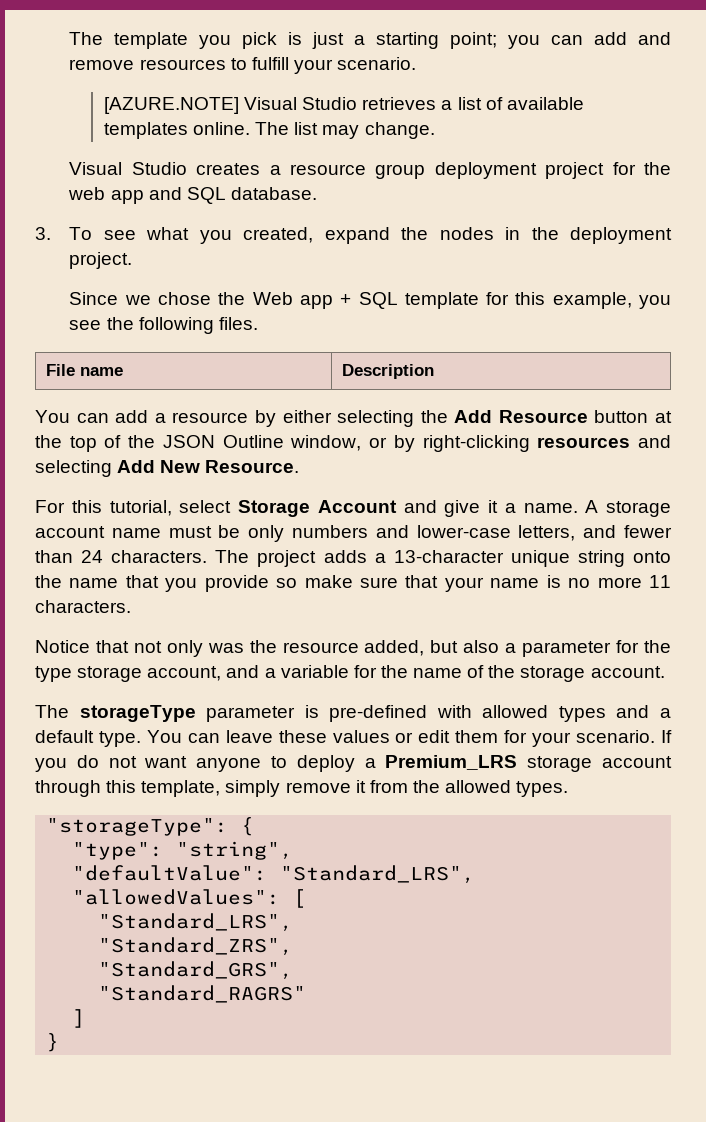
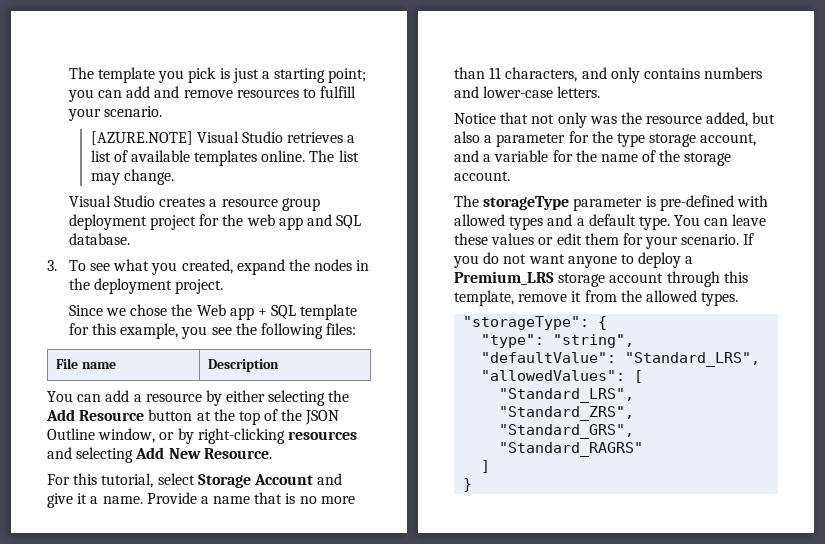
- Since we chose the Web app + SQL template for this example, you see the following files.
+ Since we chose the Web app + SQL template for this example, you see the following files:
- A storage account name must be only numbers and lower-case letters, and fewer than 24 characters. The project adds a 13-character unique string onto the name that you provide so make sure that your name is no more 11 characters.
+ Provide a name that is no more than 11 characters, and only contains numbers and lower-case letters.
- If you do not want anyone to deploy a Premium_LRS storage account through this template, simply remove it from the allowed types.
+ If you do not want anyone to deploy a Premium_LRS storage account through this template, remove it from the allowed types.

